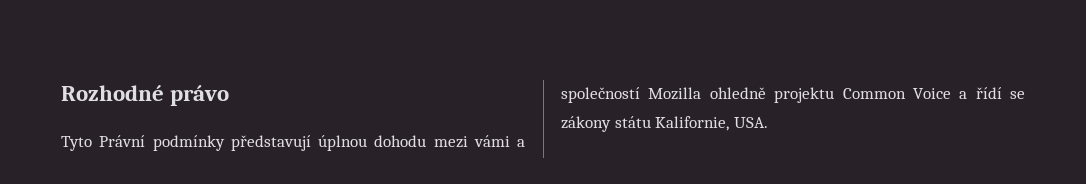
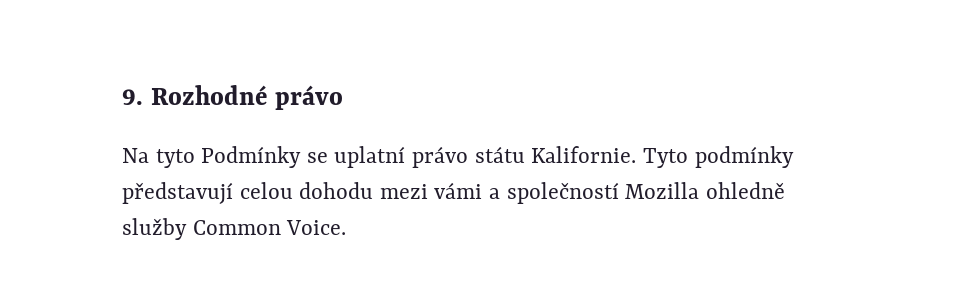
- Rozhodné právo
+ 9. Rozhodné právo
- Tyto Právní podmínky představují úplnou dohodu mezi vámi a společností Mozilla ohledně projektu Common Voice a řídí se zákony státu Kalifornie, USA.
+ Na tyto Podmínky se uplatní právo státu Kalifornie. Tyto podmínky představují celou dohodu mezi vámi a společností Mozilla ohledně služby Common Voice.

